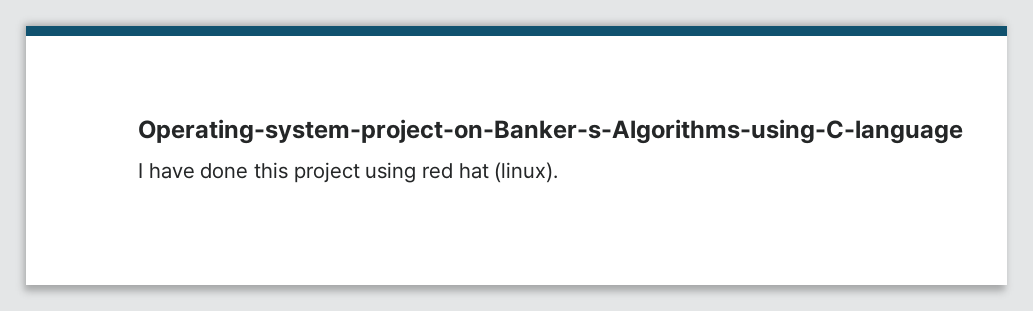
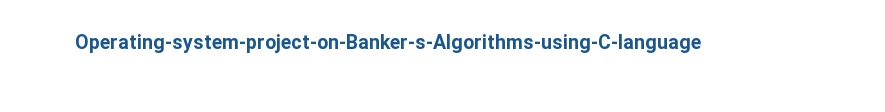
- I have done this project using red hat (linux).

